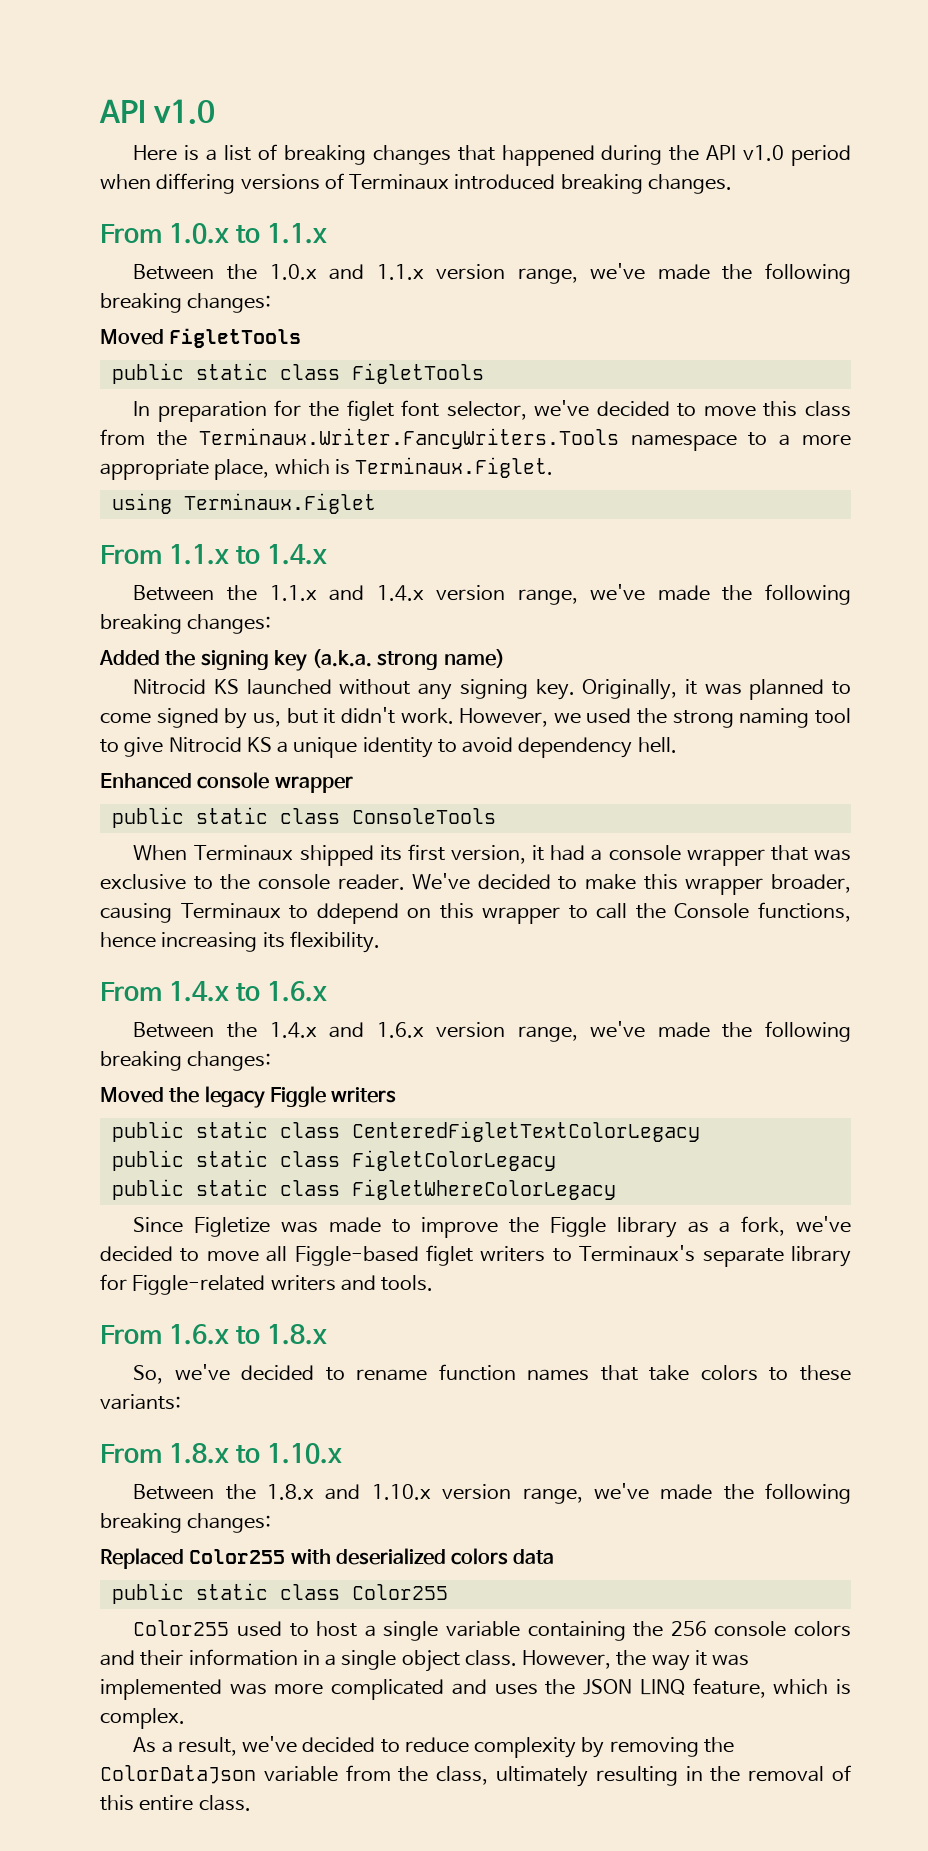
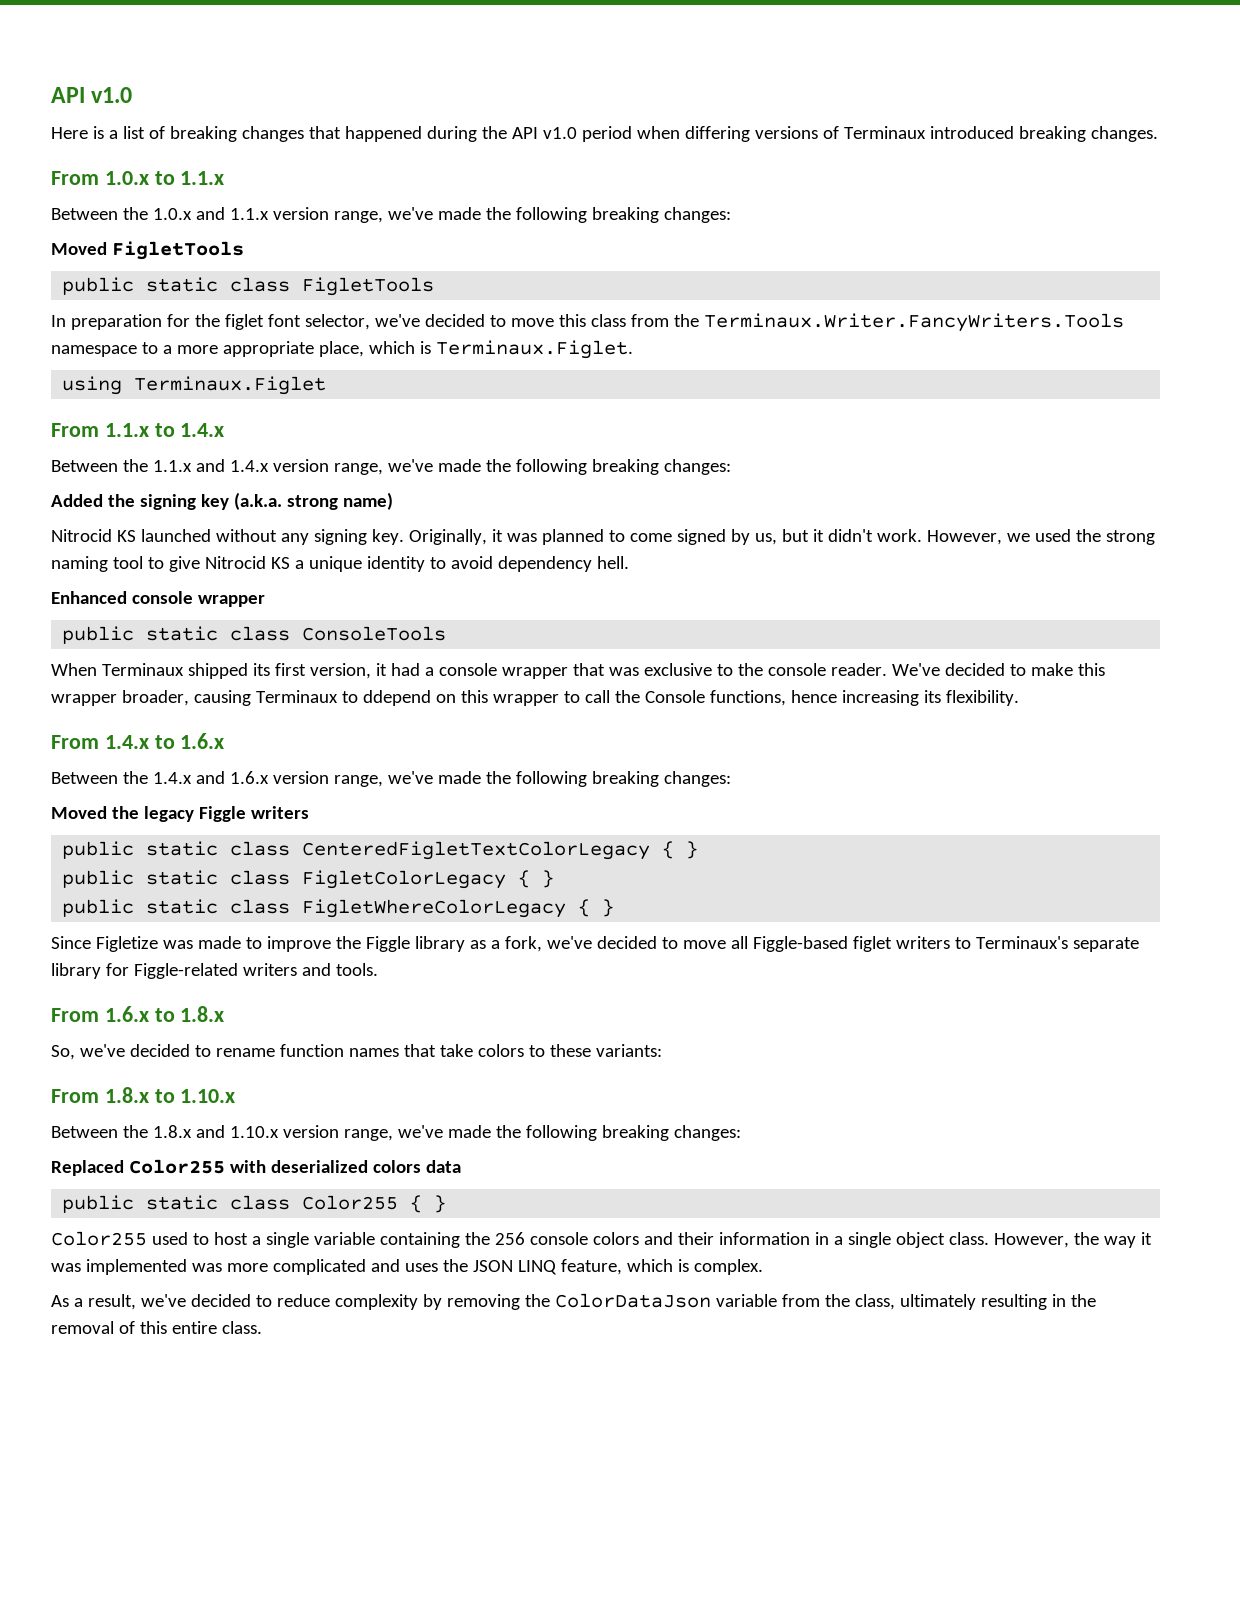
- public static class CenteredFigletTextColorLegacy
+ public static class CenteredFigletTextColorLegacy { }
- public static class FigletColorLegacy
+ public static class FigletColorLegacy { }
- public static class FigletWhereColorLegacy
+ public static class FigletWhereColorLegacy { }
- public static class Color255
+ public static class Color255 { }

